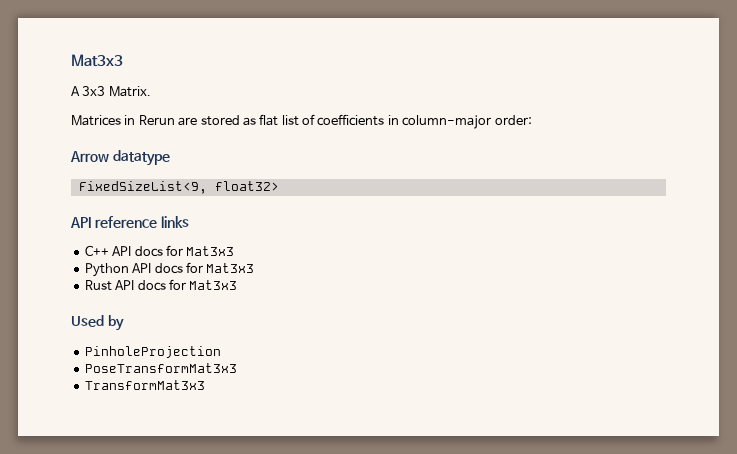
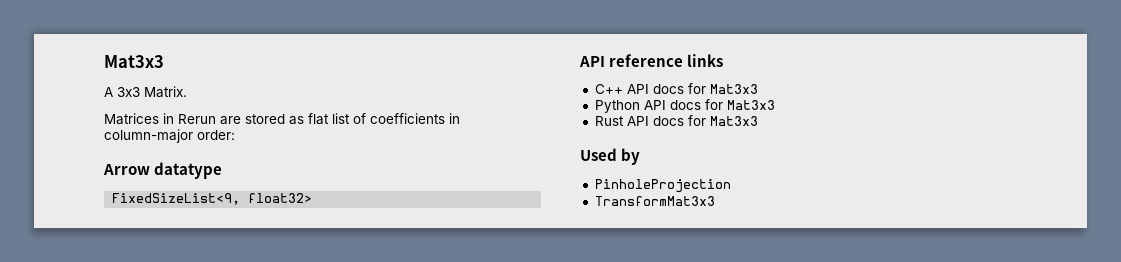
- PoseTransformMat3x3

